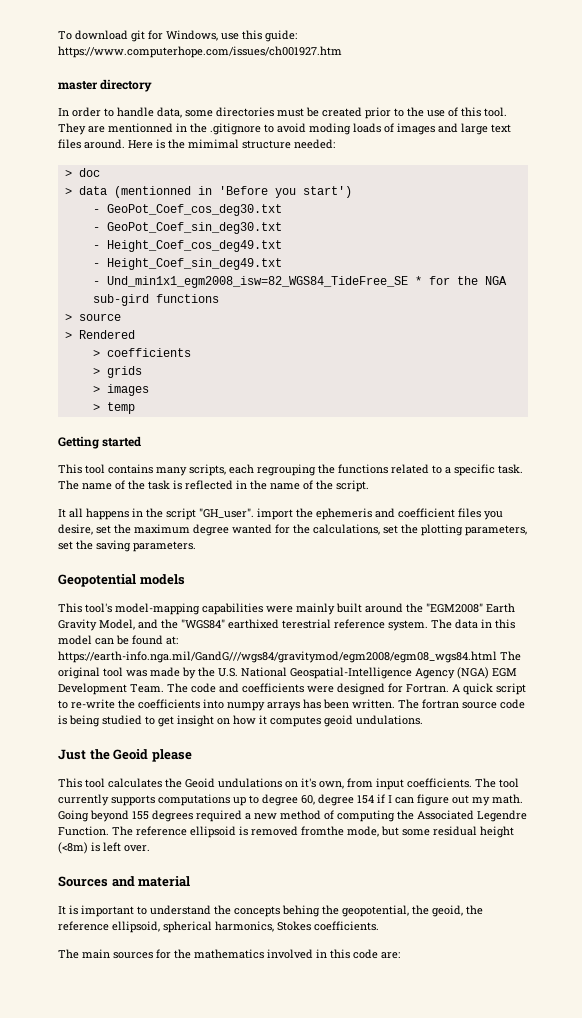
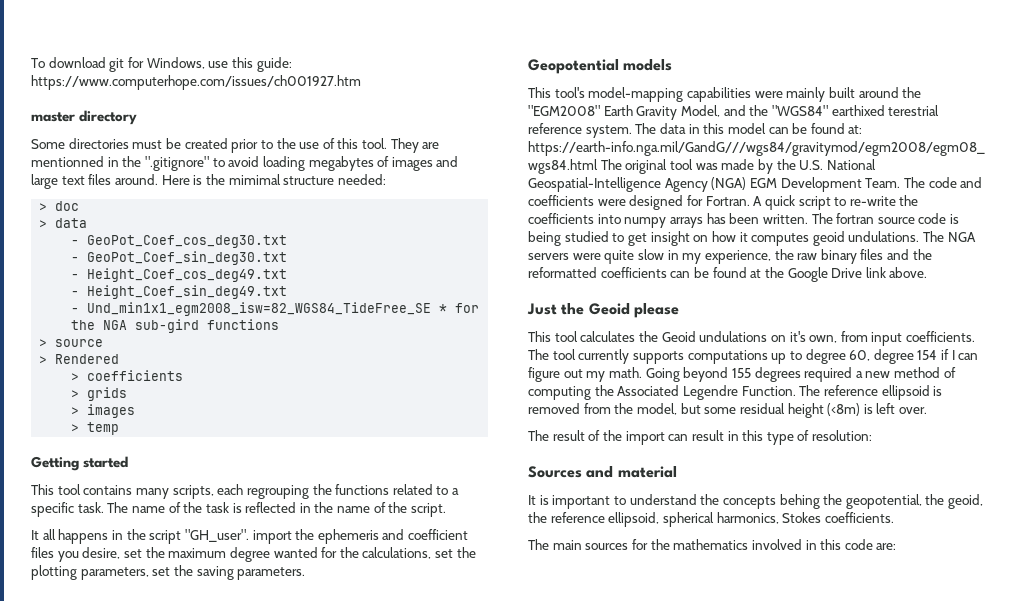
- In order to handle data, some directories must be created prior to the use of this tool.
+ Some directories must be created prior to the use of this tool.
- They are mentionned in the .gitignore to avoid moding loads of images and large text files around.
+ They are mentionned in the ".gitignore" to avoid loading megabytes of images and large text files around.
- > data (mentionned in 'Before you start')
+ > data
+ The NGA servers were quite slow in my experience, the raw binary files and the reformatted coefficients can be found at the Google Drive link above.
- The reference ellipsoid is removed fromthe mode, but some residual height (<8m) is left over.
+ The reference ellipsoid is removed from the model, but some residual height (<8m) is left over.
+ The result of the import can result in this type of resolution:

